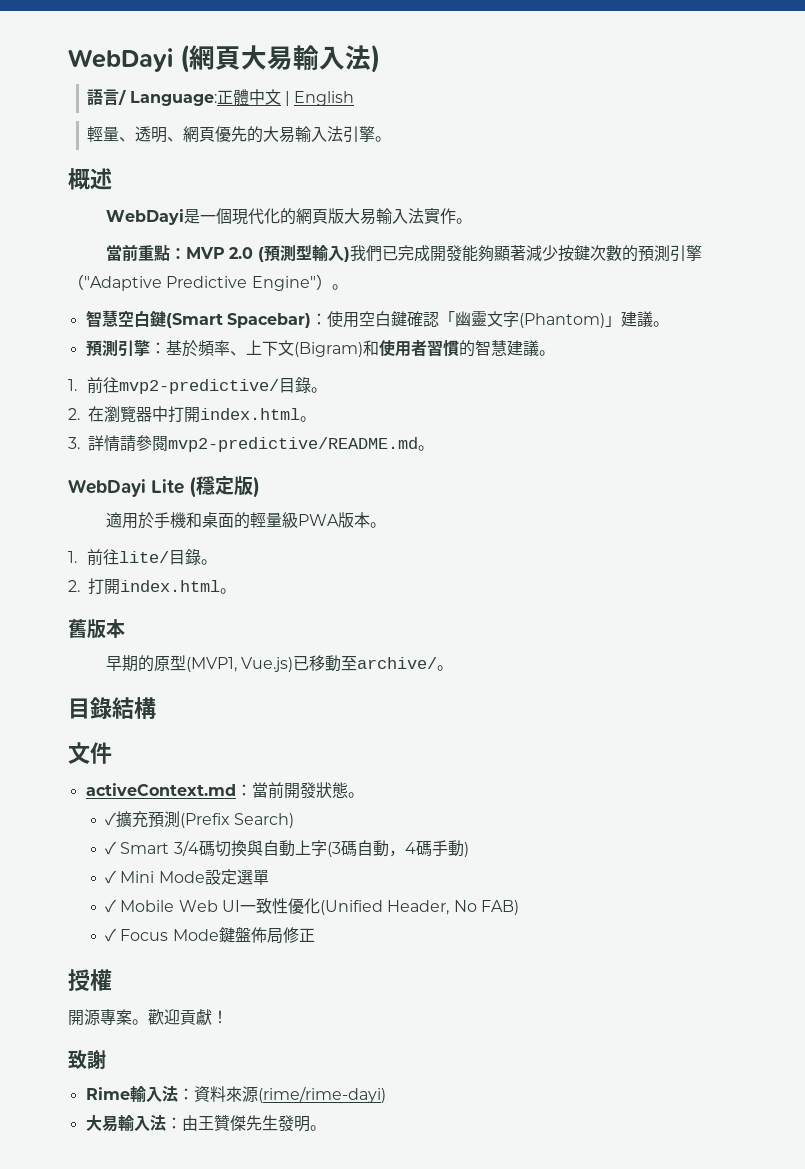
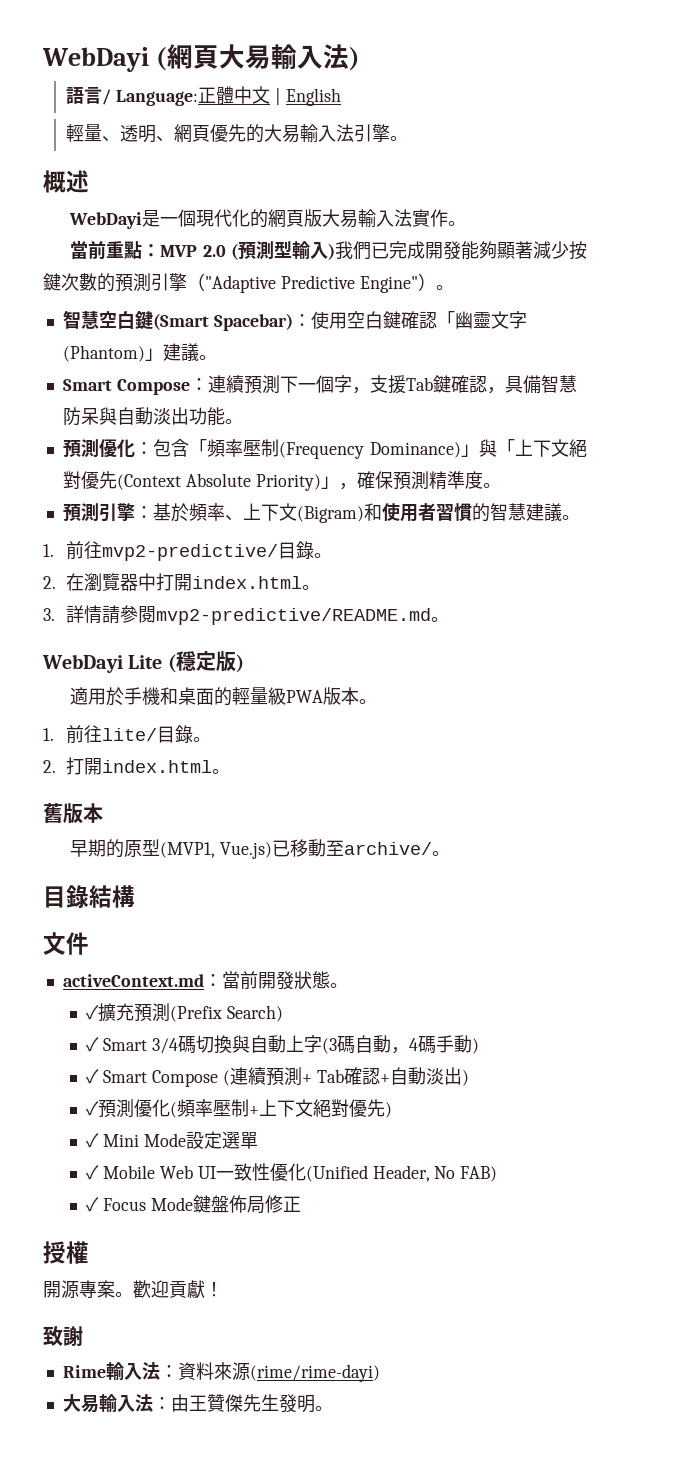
+ Smart Compose：連續預測下一個字，支援Tab鍵確認，具備智慧防呆與自動淡出功能。
+ 預測優化：包含「頻率壓制(Frequency Dominance)」與「上下文絕對優先(Context Absolute Priority)」，確保預測精準度。
+ ✓ Smart Compose (連續預測+ Tab確認+自動淡出)
+ ✓預測優化(頻率壓制+上下文絕對優先)

